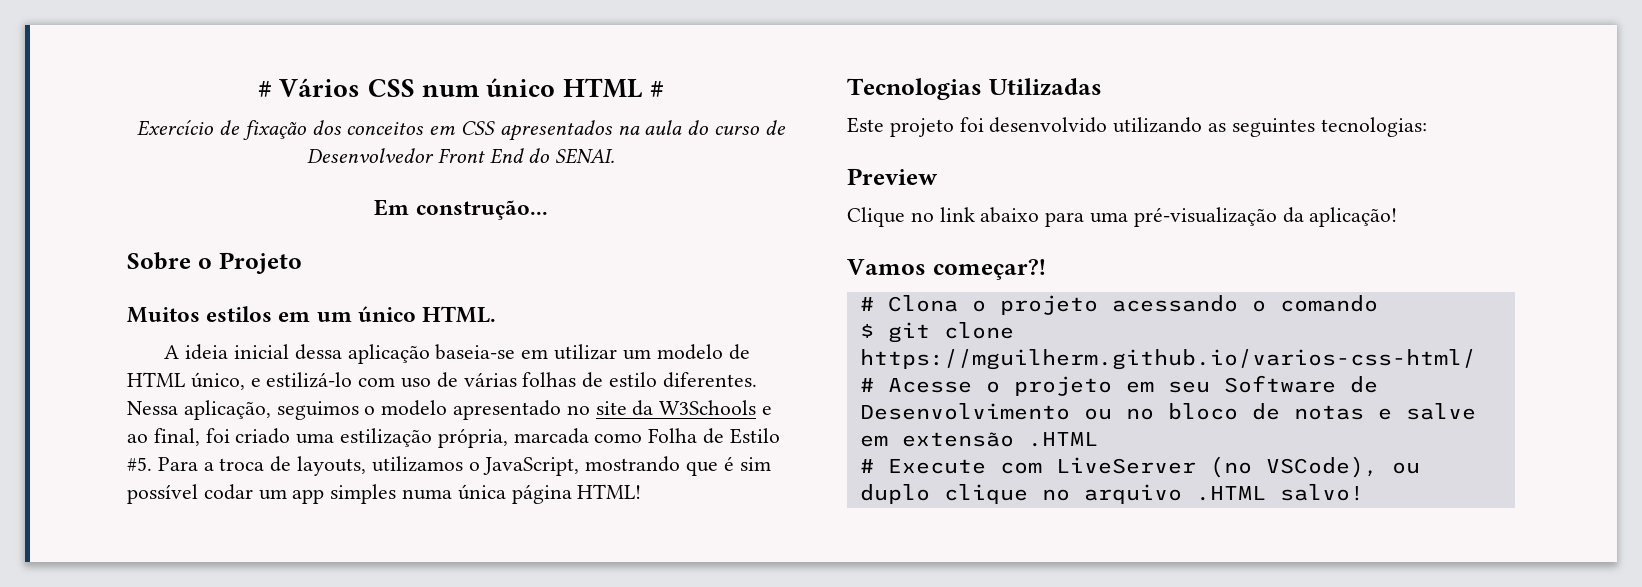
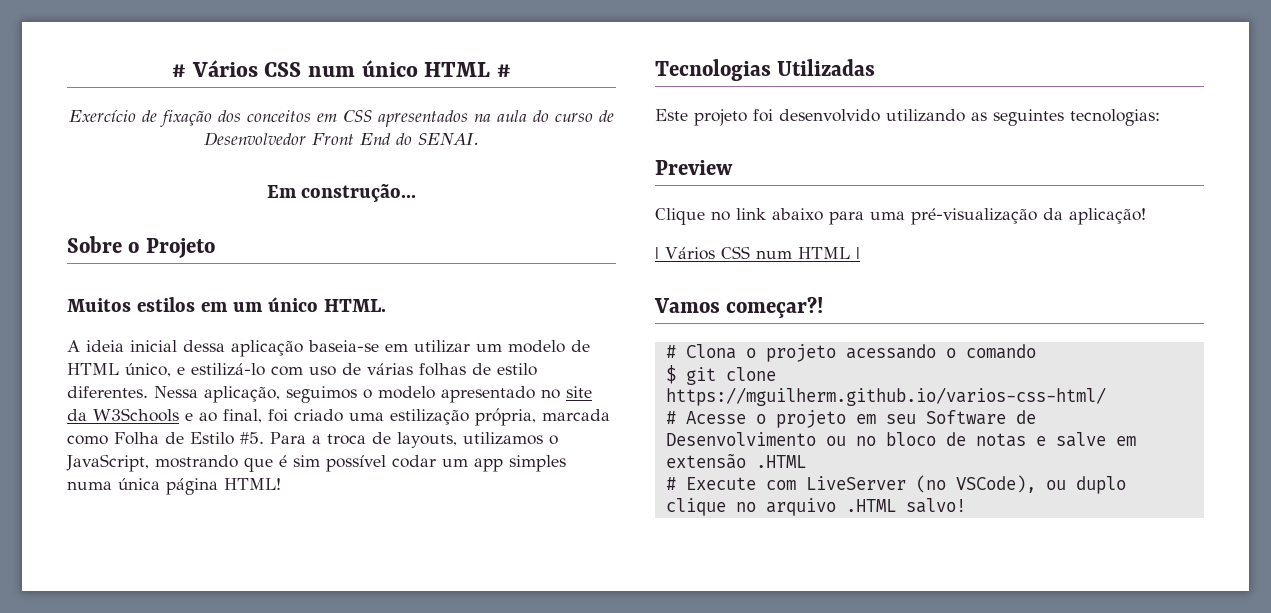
+ | Vários CSS num HTML |

